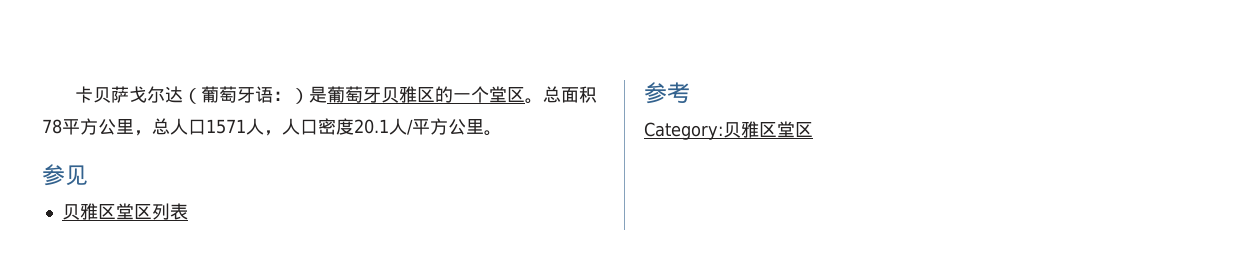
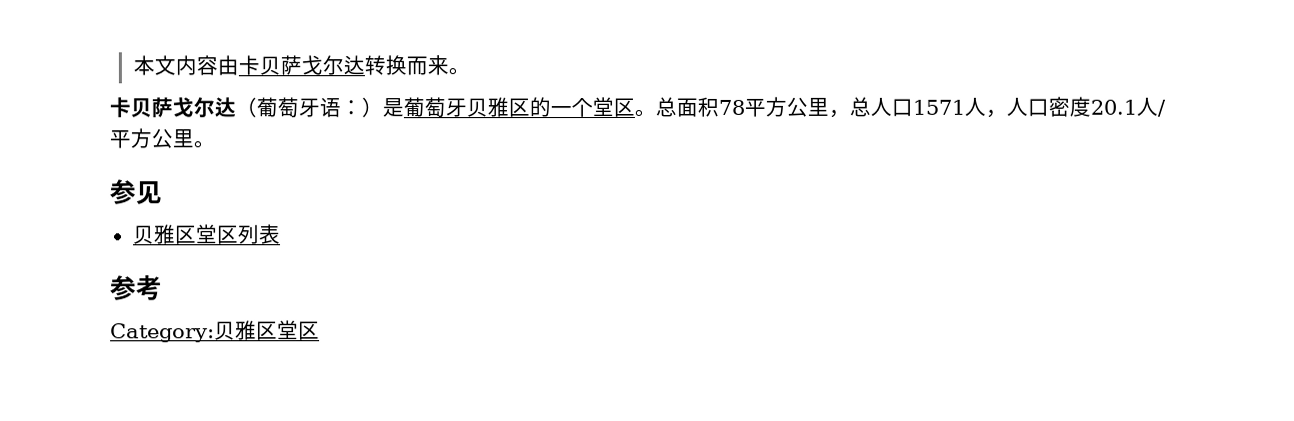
+ 本文内容由卡贝萨戈尔达转换而来。

